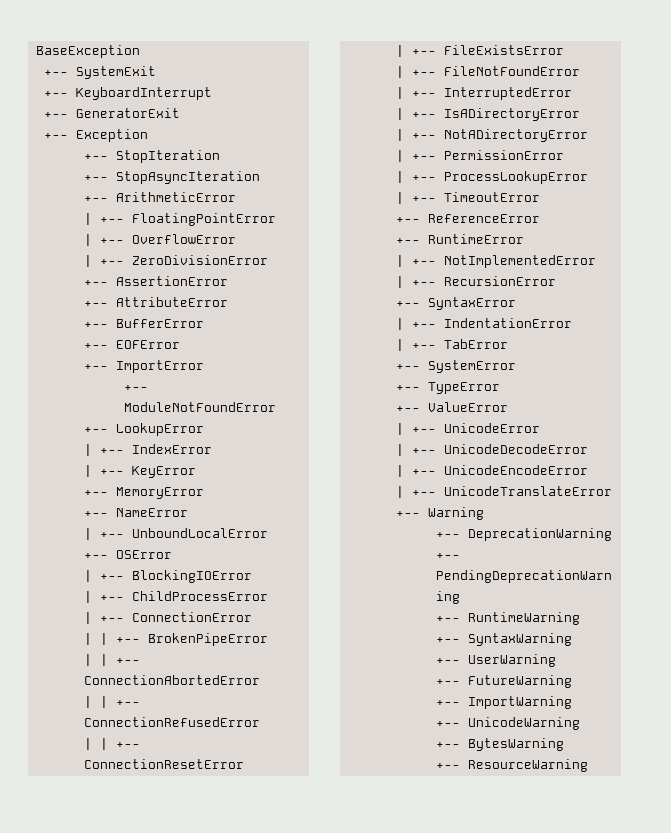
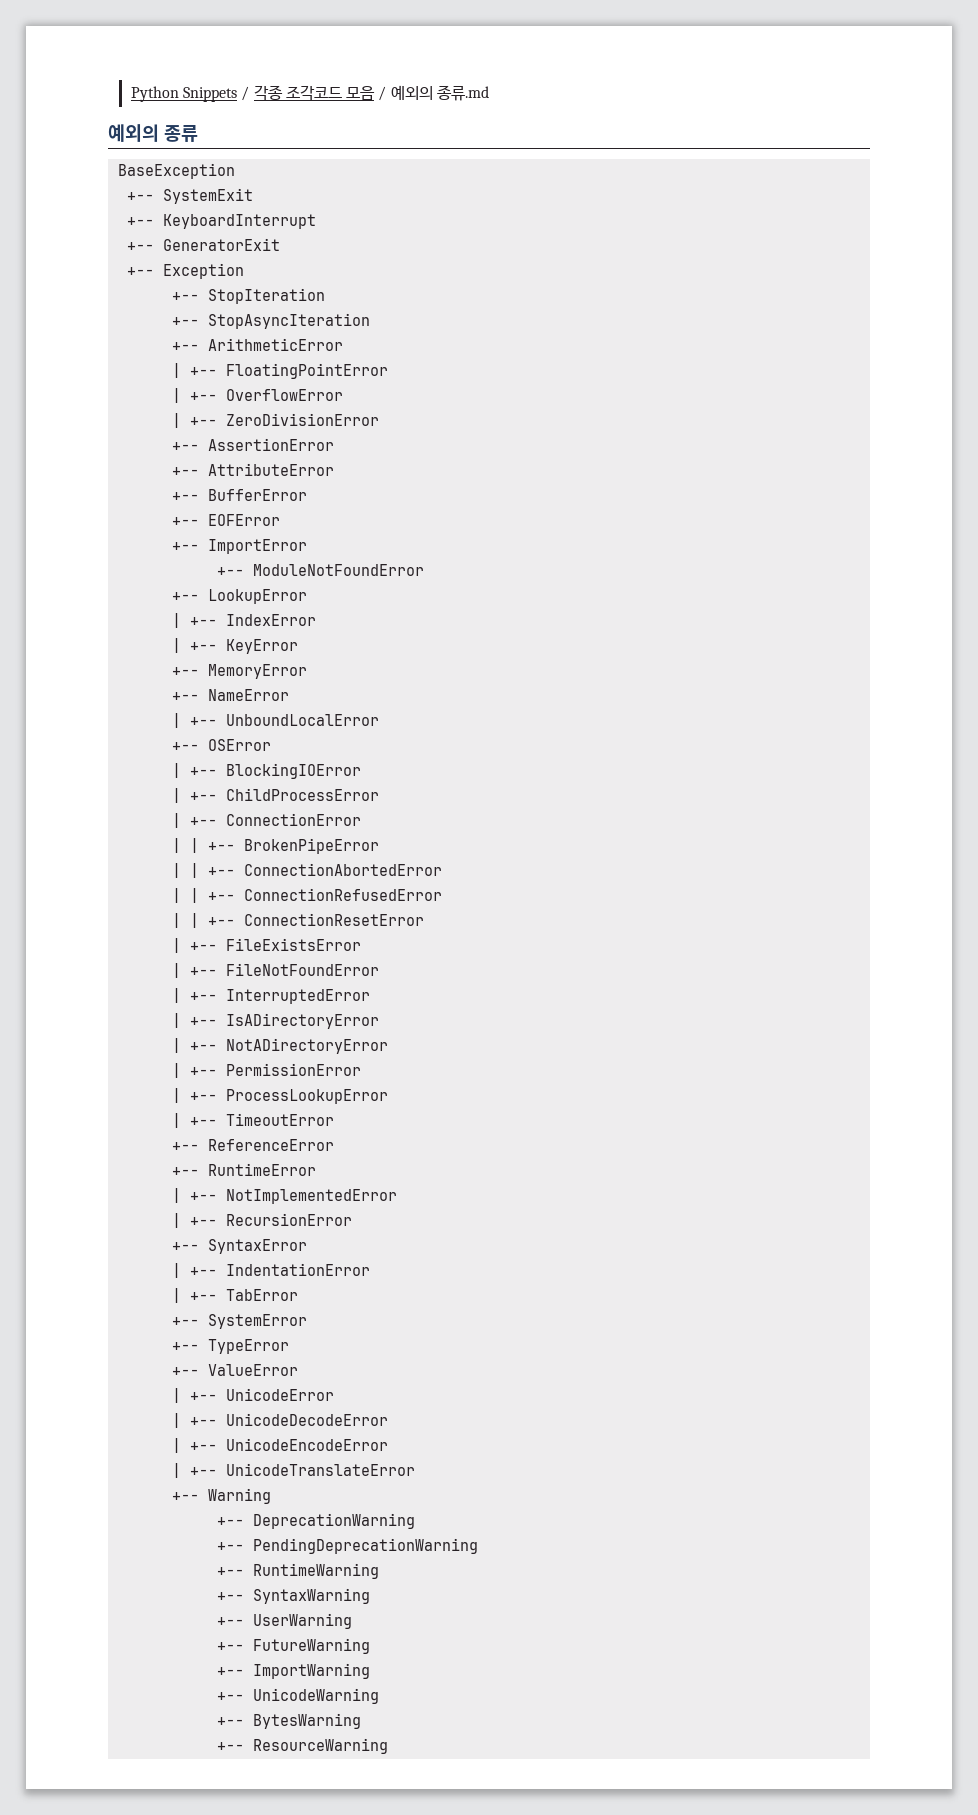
+ Python Snippets / 각종 조각코드 모음 / 예외의 종류.md
+ 예외의 종류

